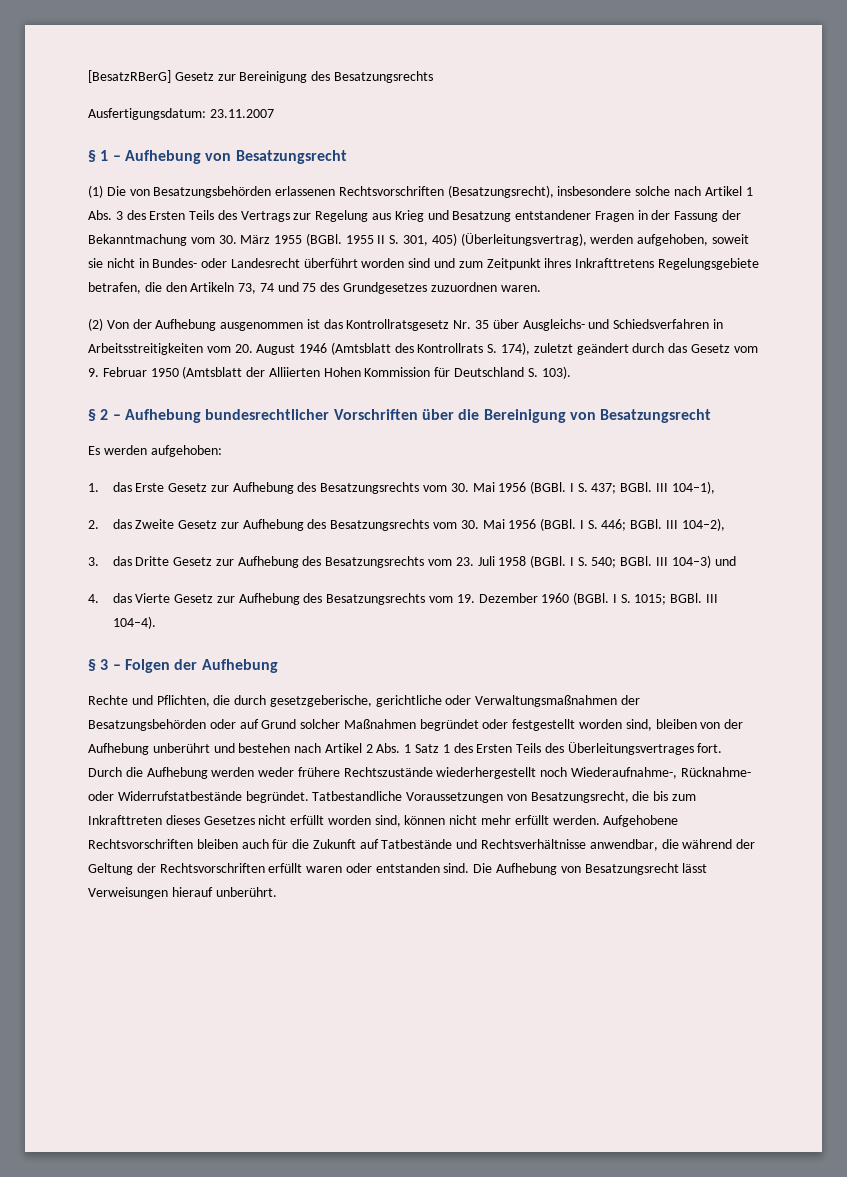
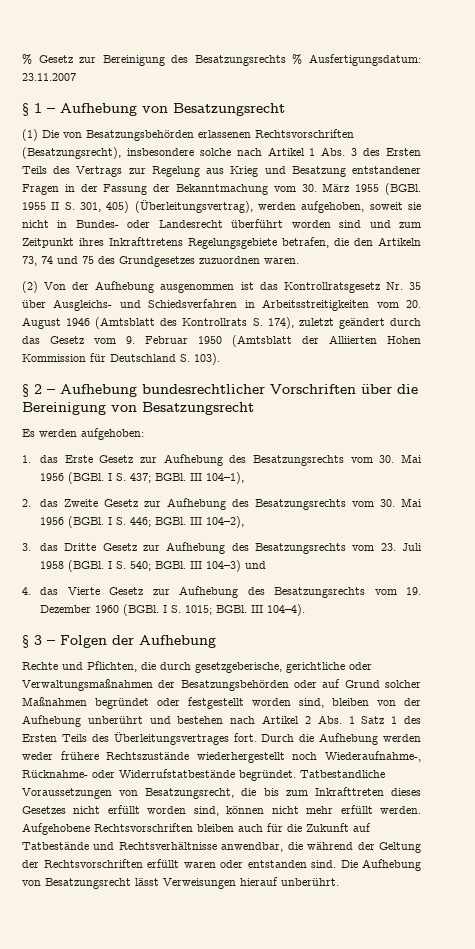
- [BesatzRBerG] Gesetz zur Bereinigung des Besatzungsrechts
- Ausfertigungsdatum: 23.11.2007
+ % Gesetz zur Bereinigung des Besatzungsrechts % Ausfertigungsdatum: 23.11.2007

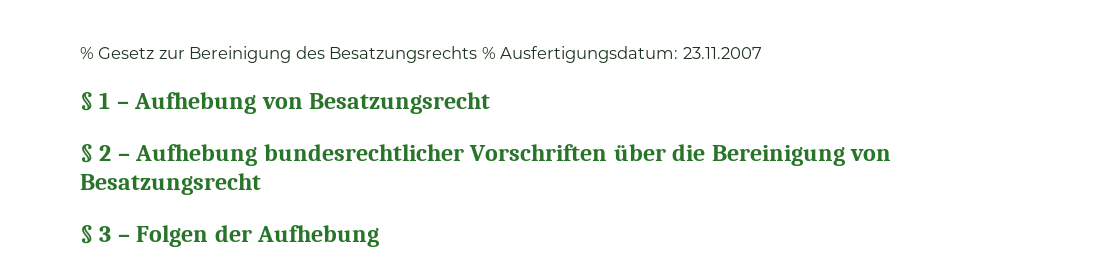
- (1) Die von Besatzungsbehörden erlassenen Rechtsvorschriften (Besatzungsrecht), insbesondere solche nach Artikel 1 Abs. 3 des Ersten Teils des Vertrags zur Regelung aus Krieg und Besatzung entstandener Fragen in der Fassung der Bekanntmachung vom 30. März 1955 (BGBl. 1955 II S. 301, 405) (Überleitungsvertrag), werden aufgehoben, soweit sie nicht in Bundes- oder Landesrecht überführt worden sind und zum Zeitpunkt ihres Inkrafttretens Regelungsgebiete betrafen, die den Artikeln 73, 74 und 75 des Grundgesetzes zuzuordnen waren.
- (2) Von der Aufhebung ausgenommen ist das Kontrollratsgesetz Nr. 35 über Ausgleichs- und Schiedsverfahren in Arbeitsstreitigkeiten vom 20. August 1946 (Amtsblatt des Kontrollrats S. 174), zuletzt geändert durch das Gesetz vom 9. Februar 1950 (Amtsblatt der Alliierten Hohen Kommission für Deutschland S. 103).
- Es werden aufgehoben:
- 1. das Erste Gesetz zur Aufhebung des Besatzungsrechts vom 30. Mai 1956 (BGBl. I S. 437; BGBl. III 104–1),
- 2. das Zweite Gesetz zur Aufhebung des Besatzungsrechts vom 30. Mai 1956 (BGBl. I S. 446; BGBl. III 104–2),
- 3. das Dritte Gesetz zur Aufhebung des Besatzungsrechts vom 23. Juli 1958 (BGBl. I S. 540; BGBl. III 104–3) und
- 4. das Vierte Gesetz zur Aufhebung des Besatzungsrechts vom 19. Dezember 1960 (BGBl. I S. 1015; BGBl. III 104–4).
- Rechte und Pflichten, die durch gesetzgeberische, gerichtliche oder Verwaltungsmaßnahmen der Besatzungsbehörden oder auf Grund solcher Maßnahmen begründet oder festgestellt worden sind, bleiben von der Aufhebung unberührt und bestehen nach Artikel 2 Abs. 1 Satz 1 des Ersten Teils des Überleitungsvertrages fort. Durch die Aufhebung werden weder frühere Rechtszustände wiederhergestellt noch Wiederaufnahme-, Rücknahme- oder Widerrufstatbestände begründet. Tatbestandliche Voraussetzungen von Besatzungsrecht, die bis zum Inkrafttreten dieses Gesetzes nicht erfüllt worden sind, können nicht mehr erfüllt werden. Aufgehobene Rechtsvorschriften bleiben auch für die Zukunft auf Tatbestände und Rechtsverhältnisse anwendbar, die während der Geltung der Rechtsvorschriften erfüllt waren oder entstanden sind. Die Aufhebung von Besatzungsrecht lässt Verweisungen hierauf unberührt.

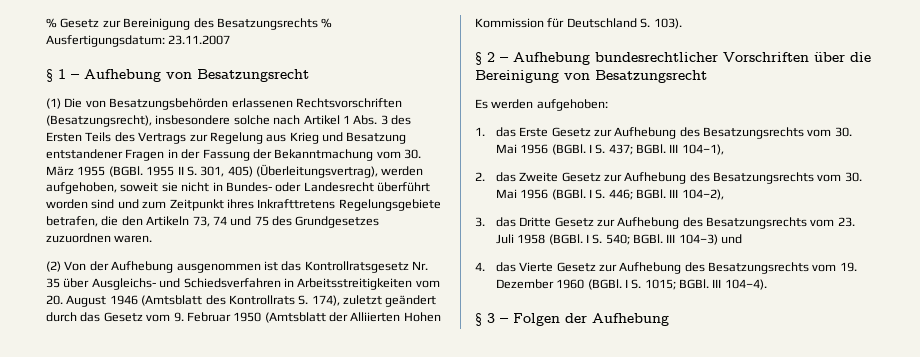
+ (1) Die von Besatzungsbehörden erlassenen Rechtsvorschriften (Besatzungsrecht), insbesondere solche nach Artikel 1 Abs. 3 des Ersten Teils des Vertrags zur Regelung aus Krieg und Besatzung entstandener Fragen in der Fassung der Bekanntmachung vom 30. März 1955 (BGBl. 1955 II S. 301, 405) (Überleitungsvertrag), werden aufgehoben, soweit sie nicht in Bundes- oder Landesrecht überführt worden sind und zum Zeitpunkt ihres Inkrafttretens Regelungsgebiete betrafen, die den Artikeln 73, 74 und 75 des Grundgesetzes zuzuordnen waren.
+ (2) Von der Aufhebung ausgenommen ist das Kontrollratsgesetz Nr. 35 über Ausgleichs- und Schiedsverfahren in Arbeitsstreitigkeiten vom 20. August 1946 (Amtsblatt des Kontrollrats S. 174), zuletzt geändert durch das Gesetz vom 9. Februar 1950 (Amtsblatt der Alliierten Hohen Kommission für Deutschland S. 103).
+ Es werden aufgehoben:
+ 1. das Erste Gesetz zur Aufhebung des Besatzungsrechts vom 30. Mai 1956 (BGBl. I S. 437; BGBl. III 104–1),
+ 2. das Zweite Gesetz zur Aufhebung des Besatzungsrechts vom 30. Mai 1956 (BGBl. I S. 446; BGBl. III 104–2),
+ 3. das Dritte Gesetz zur Aufhebung des Besatzungsrechts vom 23. Juli 1958 (BGBl. I S. 540; BGBl. III 104–3) und
+ 4. das Vierte Gesetz zur Aufhebung des Besatzungsrechts vom 19. Dezember 1960 (BGBl. I S. 1015; BGBl. III 104–4).

